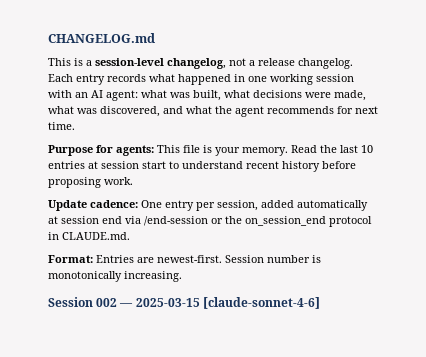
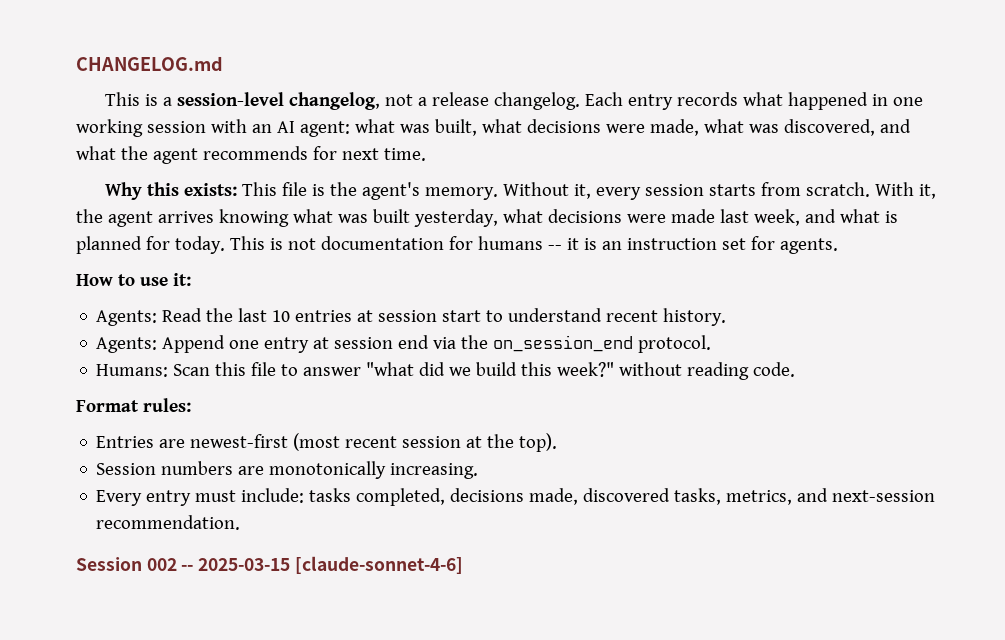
- Purpose for agents: This file is your memory. Read the last 10 entries at session start to understand recent history before proposing work.
- Update cadence: One entry per session, added automatically at session end via /end-session or the on_session_end protocol in CLAUDE.md.
- Format: Entries are newest-first. Session number is monotonically increasing.
+ Why this exists: This file is the agent's memory. Without it, every session starts from scratch. With it, the agent arrives knowing what was built yesterday, what decisions were made last week, and what is planned for today. This is not documentation for humans -- it is an instruction set for agents.
+ How to use it:
+ Agents: Read the last 10 entries at session start to understand recent history.
+ Agents: Append one entry at session end via the on_session_end protocol.
+ Humans: Scan this file to answer "what did we build this week?" without reading code.
+ Format rules:
+ Entries are newest-first (most recent session at the top).
+ Session numbers are monotonically increasing.
+ Every entry must include: tasks completed, decisions made, discovered tasks, metrics, and next-session recommendation.
- Session 002 — 2025-03-15 [claude-sonnet-4-6]
+ Session 002 -- 2025-03-15 [claude-sonnet-4-6]

